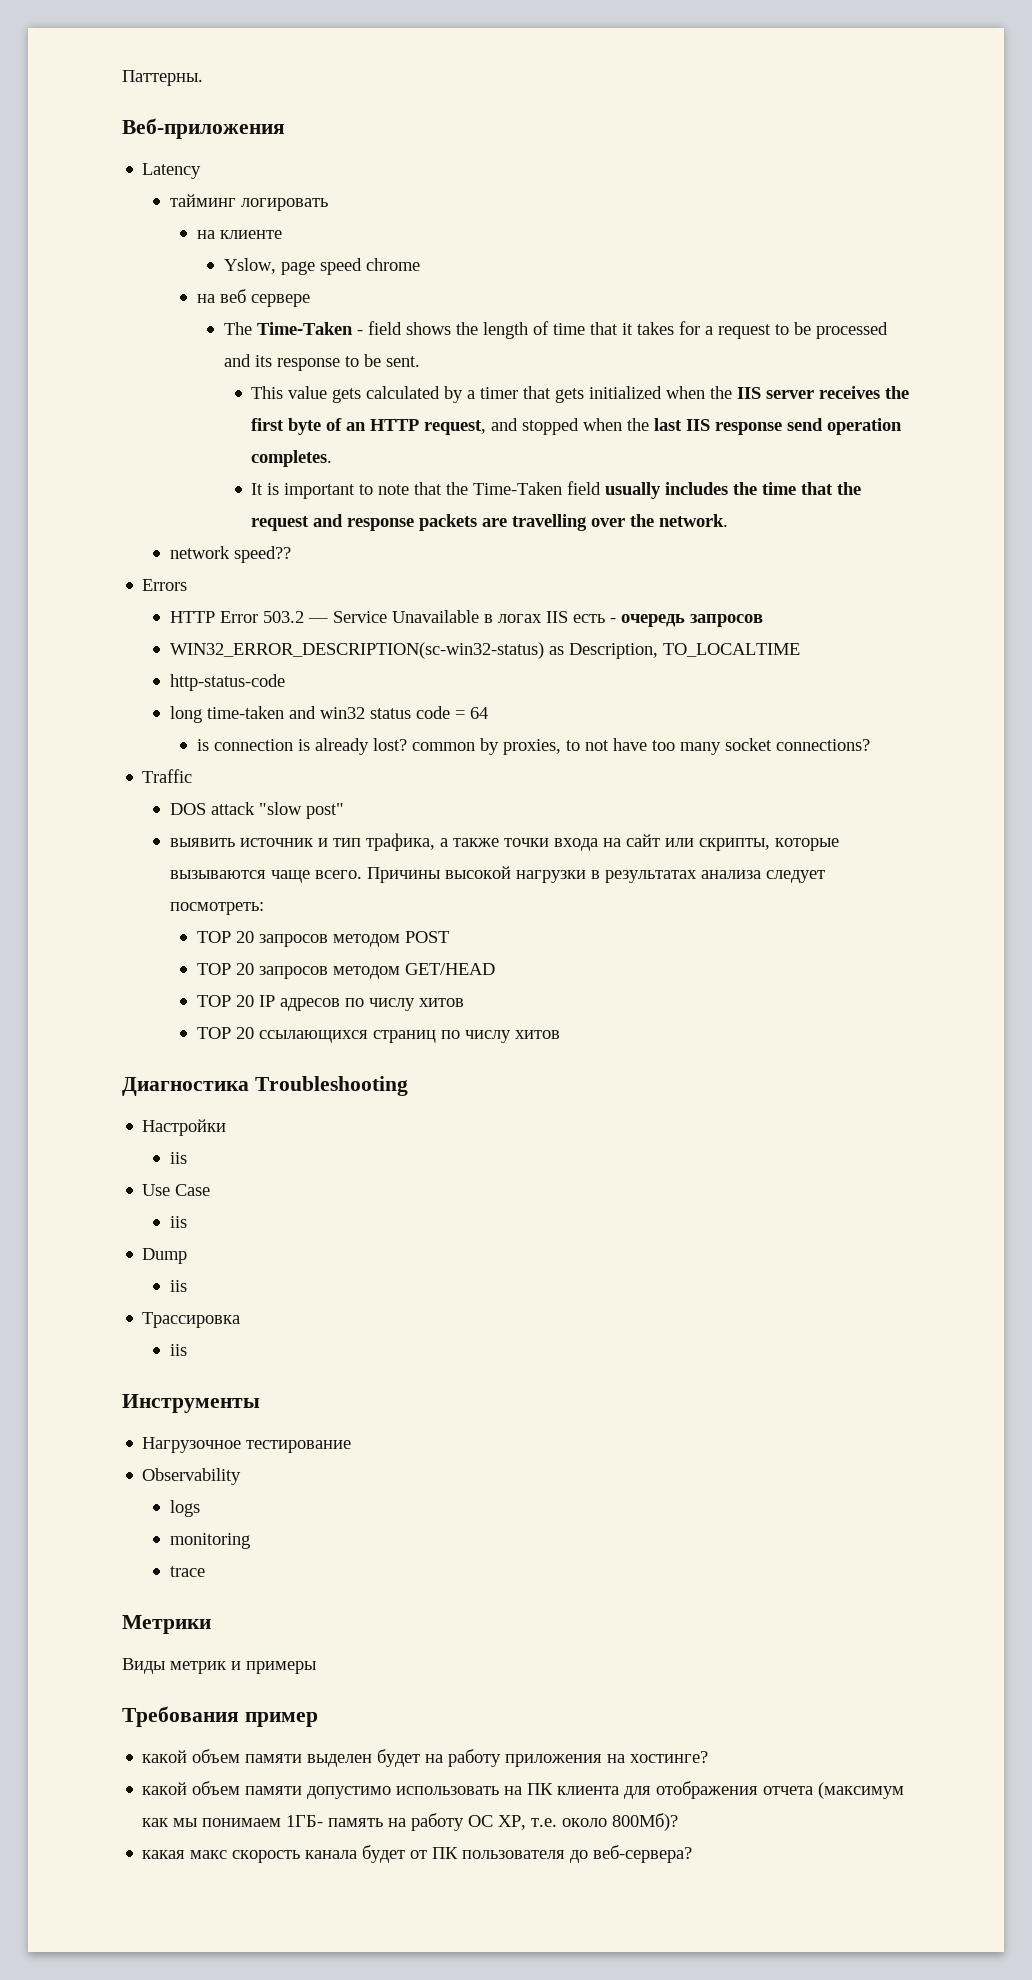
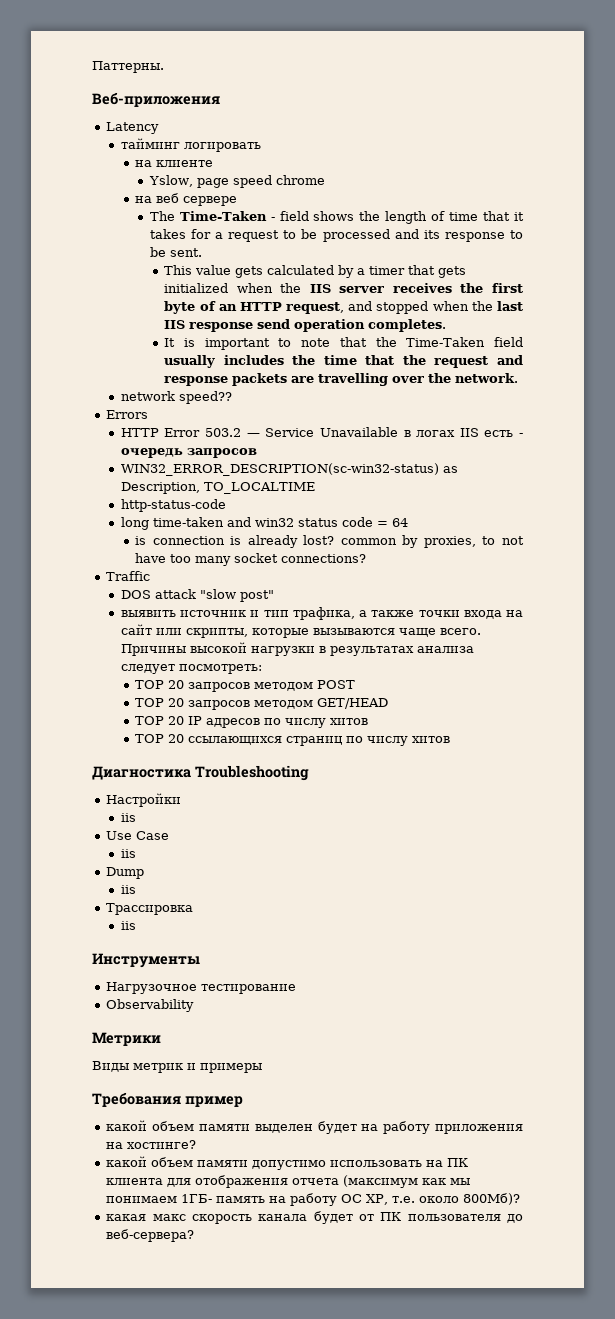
- logs
- monitoring
- trace

